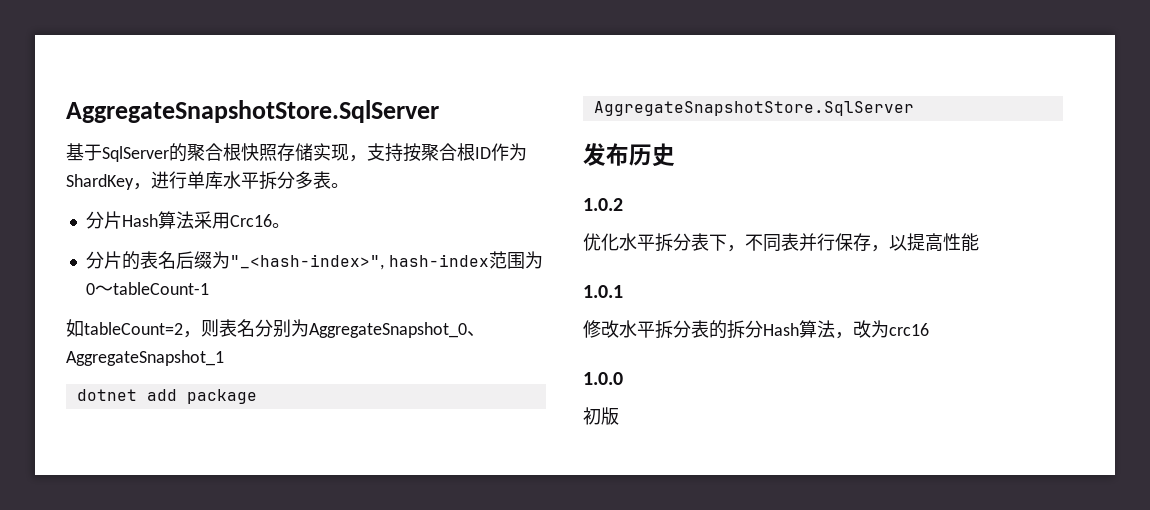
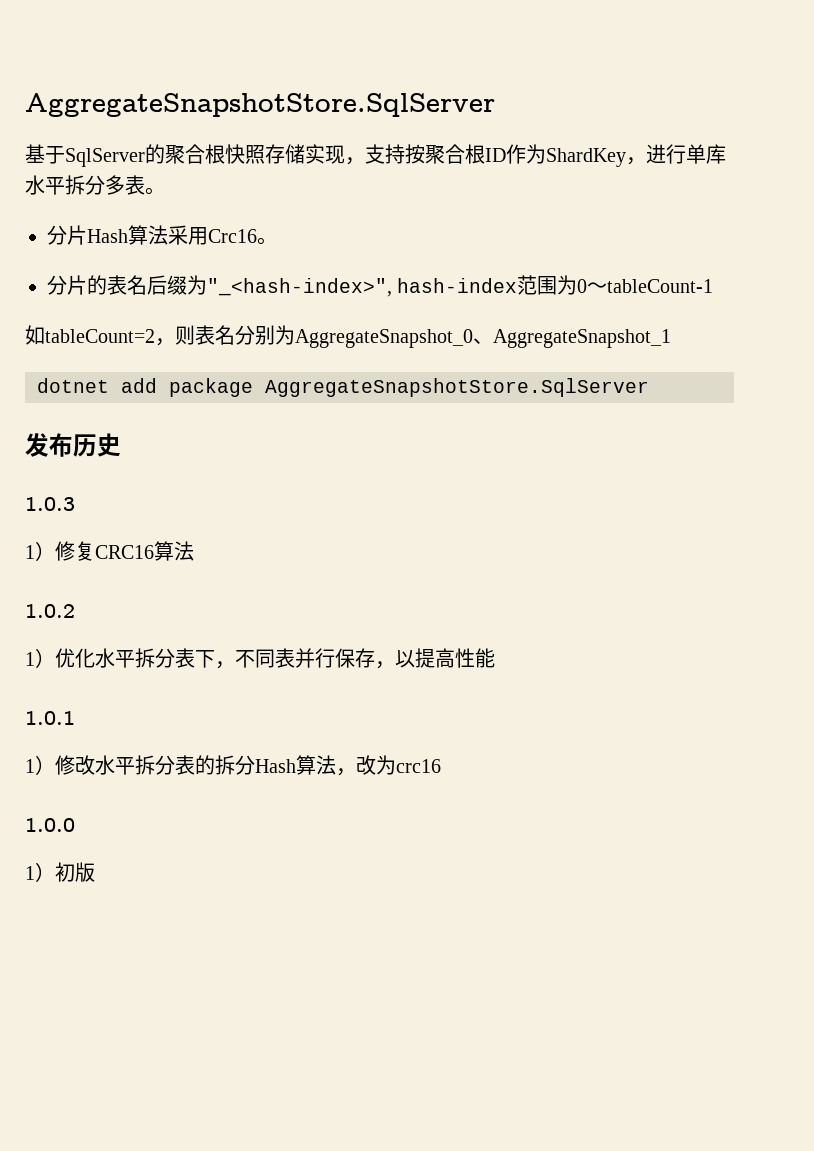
+ 1.0.3
+ 1）修复CRC16算法
- 优化水平拆分表下，不同表并行保存，以提高性能
+ 1）优化水平拆分表下，不同表并行保存，以提高性能
- 修改水平拆分表的拆分Hash算法，改为crc16
+ 1）修改水平拆分表的拆分Hash算法，改为crc16
- 初版
+ 1）初版

